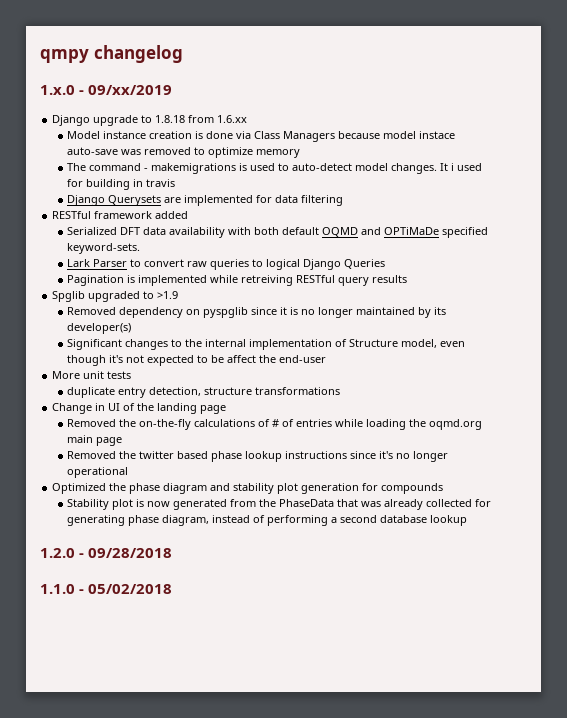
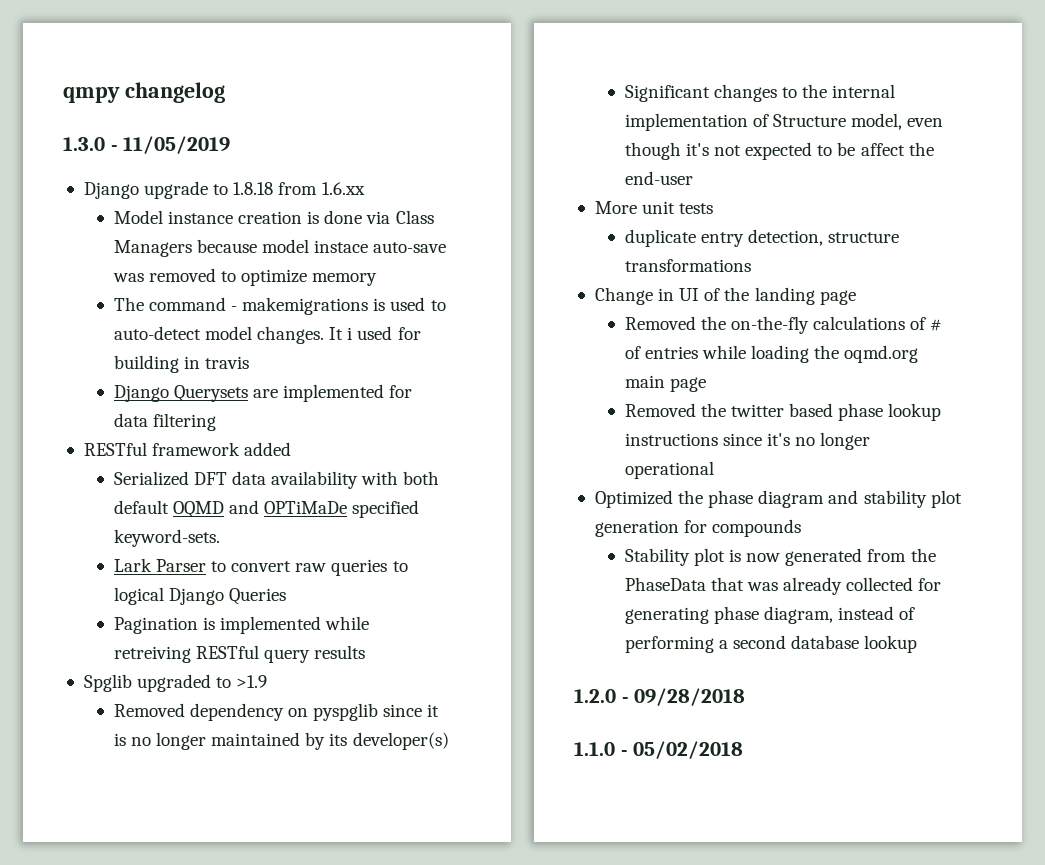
- 1.x.0 - 09/xx/2019
+ 1.3.0 - 11/05/2019

